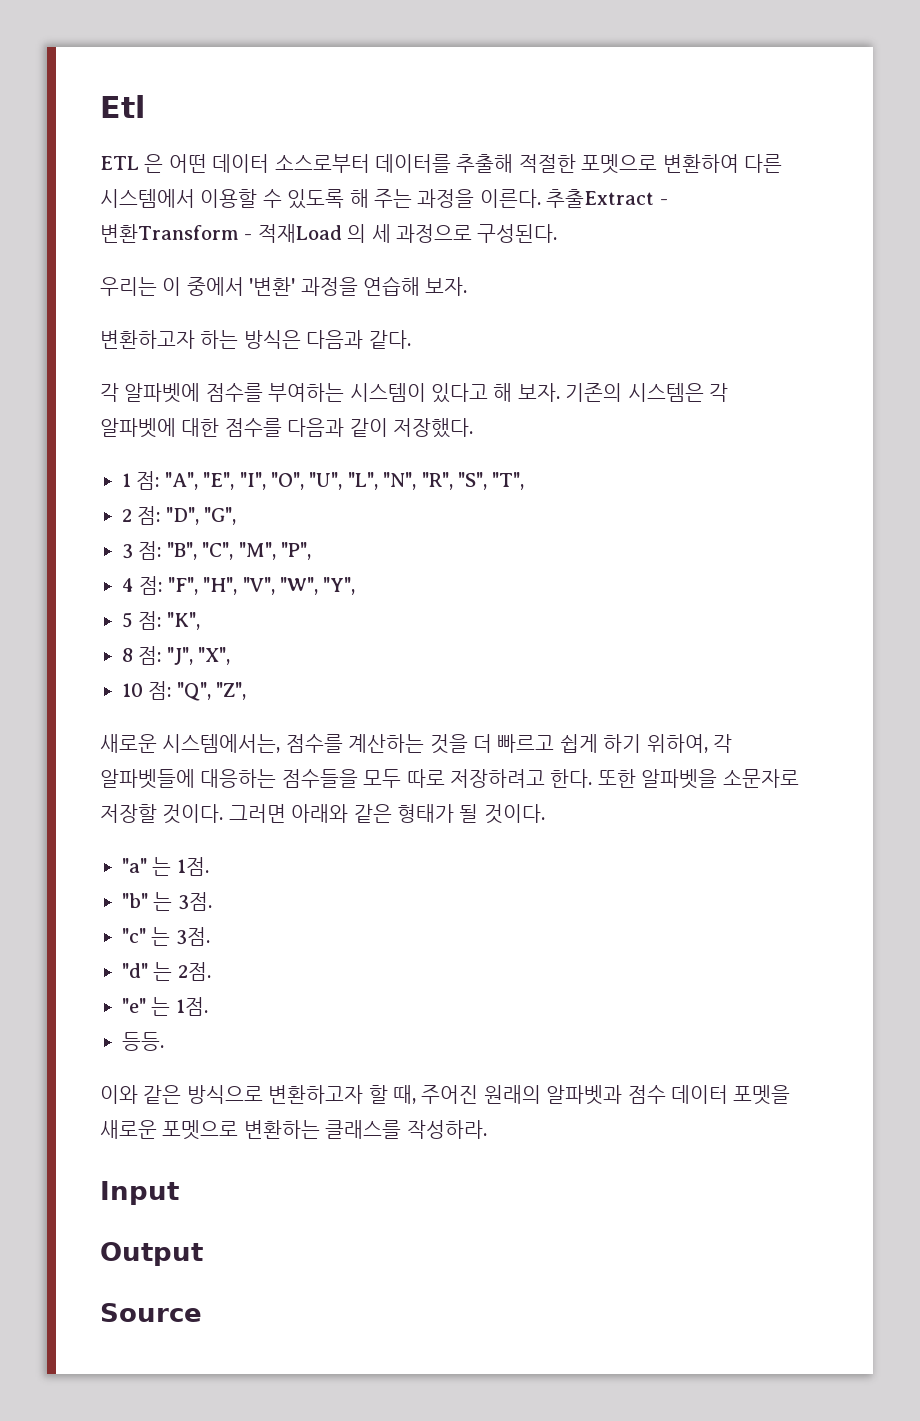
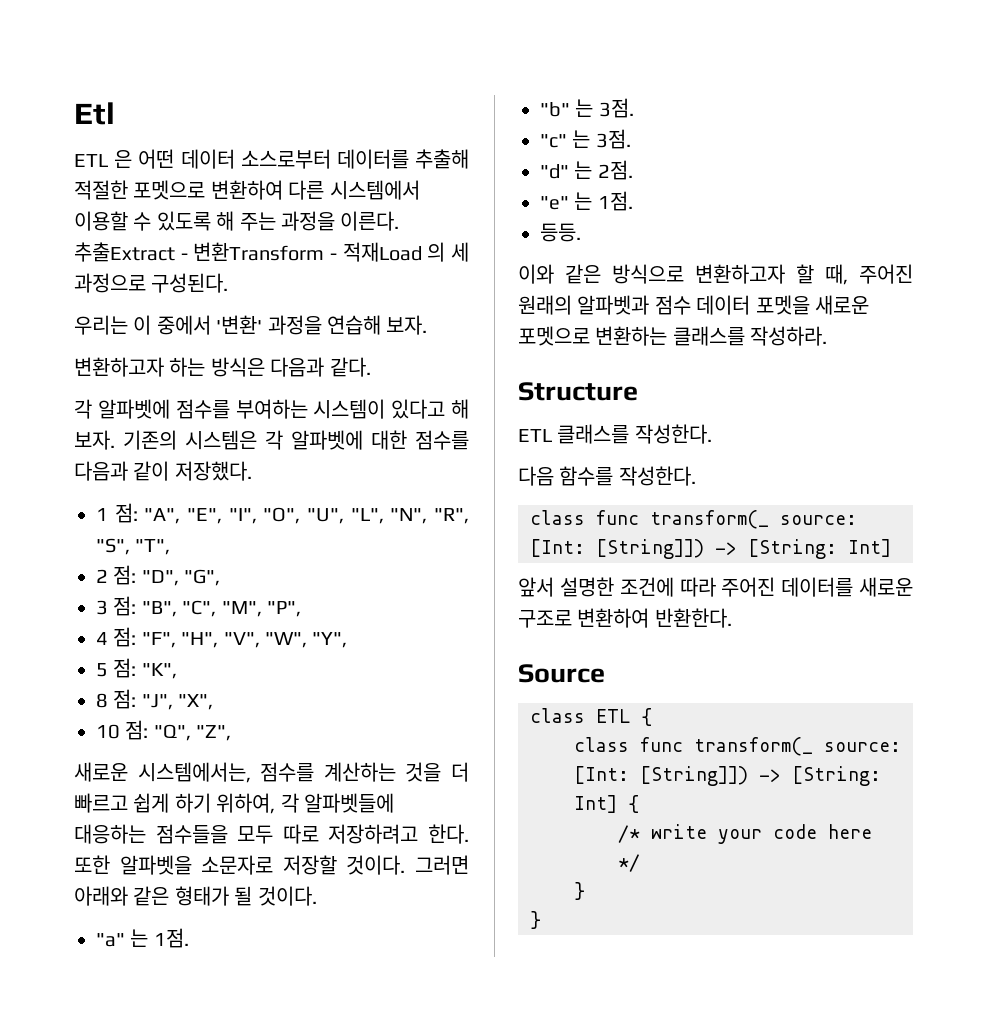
- Input
- Output
+ Structure
+ ETL 클래스를 작성한다.
+ 다음 함수를 작성한다.
+ class func transform(_ source: [Int: [String]]) -> [String: Int]
+ 앞서 설명한 조건에 따라 주어진 데이터를 새로운 구조로 변환하여 반환한다.
  Source
+ class ETL {
+ class func transform(_ source: [Int: [String]]) -> [String: Int] {
+ /* write your code here */
+ }
+ }

